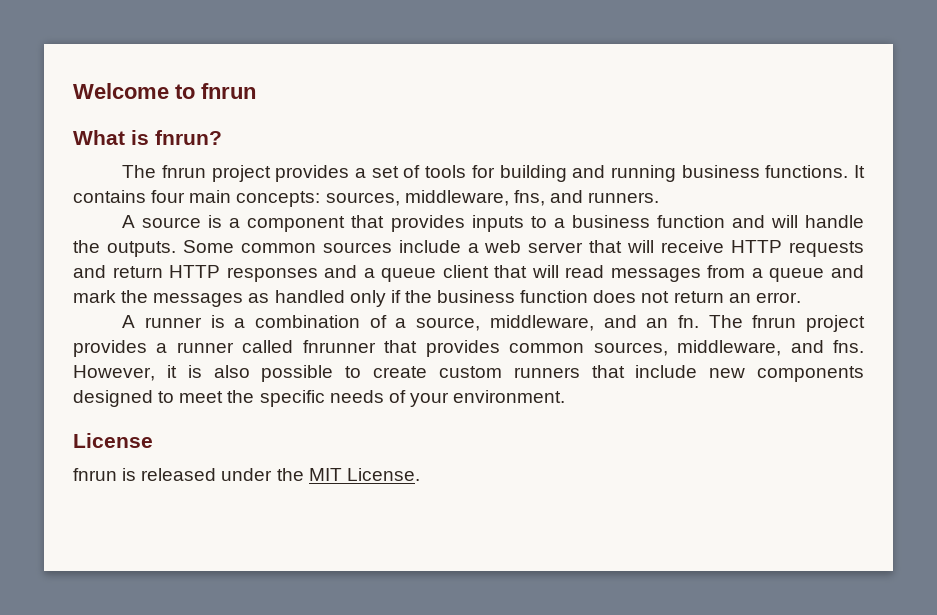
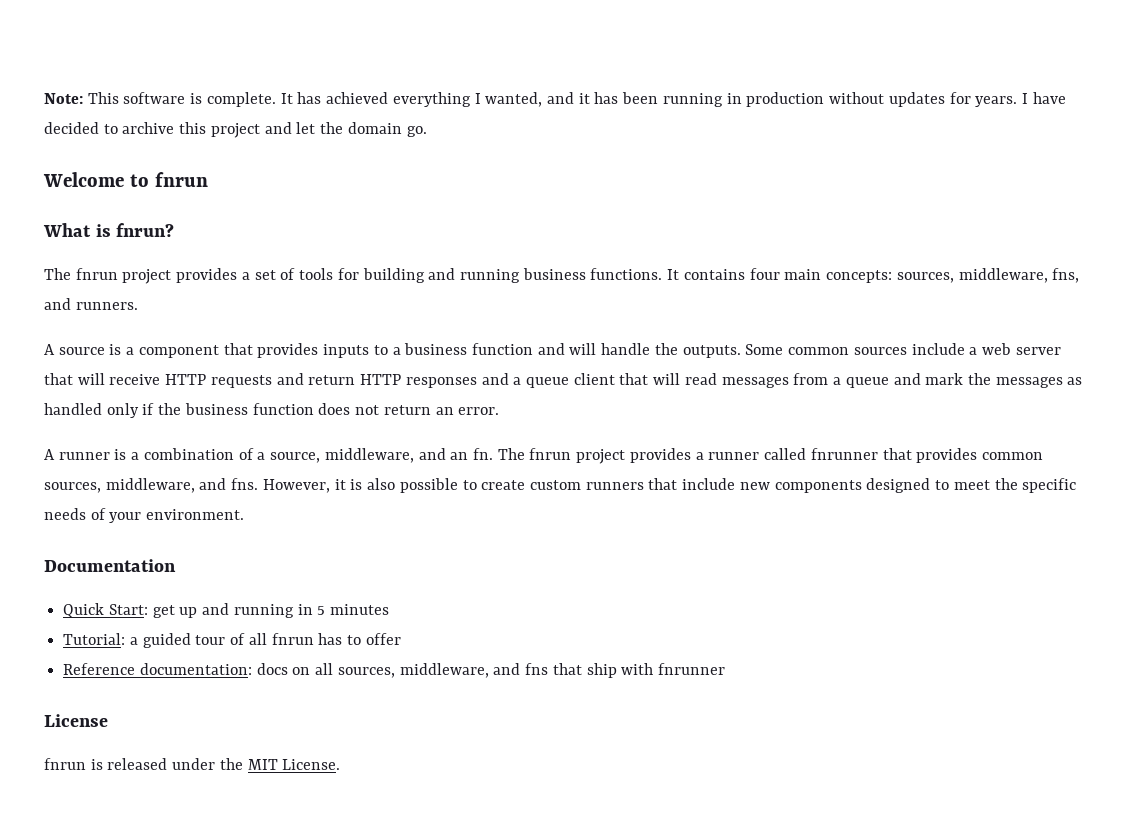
+ Note: This software is complete. It has achieved everything I wanted, and it has been running in production without updates for years. I have decided to archive this project and let the domain go.
+ Documentation
+ Quick Start: get up and running in 5 minutes
+ Tutorial: a guided tour of all fnrun has to offer
+ Reference documentation: docs on all sources, middleware, and fns that ship with fnrunner

